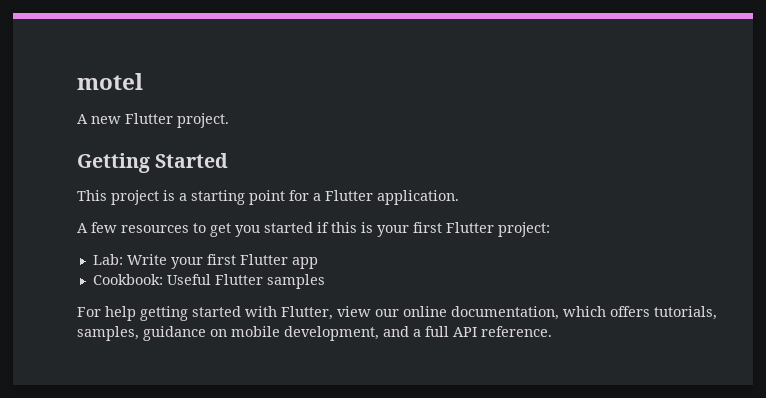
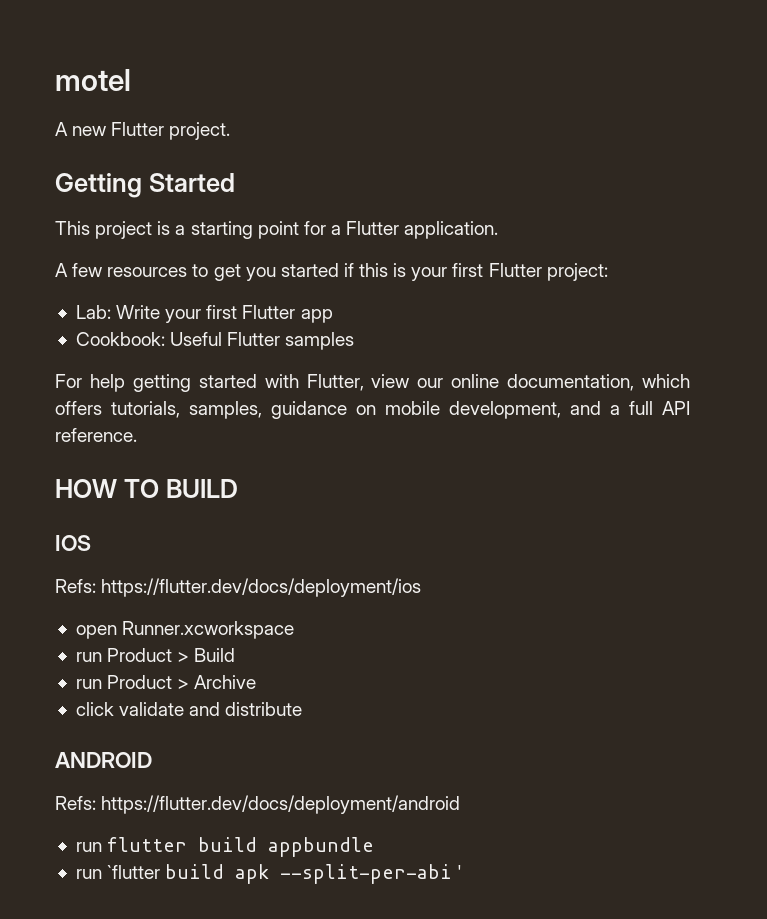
+ HOW TO BUILD
+ IOS
+ Refs: https://flutter.dev/docs/deployment/ios
+ open Runner.xcworkspace
+ run Product > Build
+ run Product > Archive
+ click validate and distribute
+ ANDROID
+ Refs: https://flutter.dev/docs/deployment/android
+ run flutter build appbundle
+ run `flutter build apk --split-per-abi '

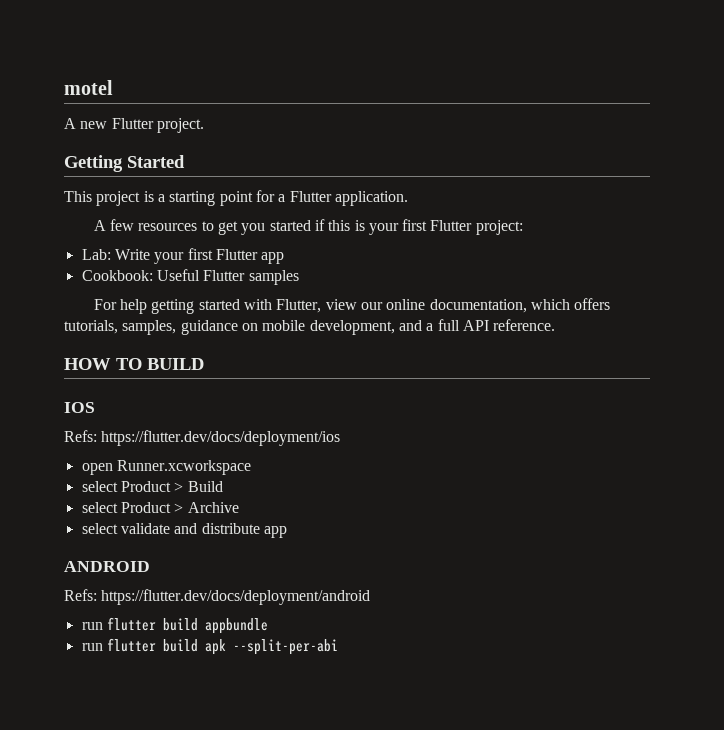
- run Product > Build
+ select Product > Build
- run Product > Archive
+ select Product > Archive
- click validate and distribute
+ select validate and distribute app
- run `flutter build apk --split-per-abi '
+ run flutter build apk --split-per-abi

